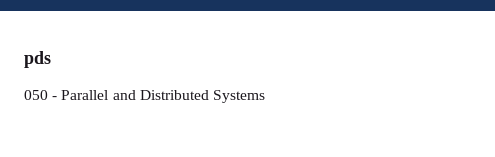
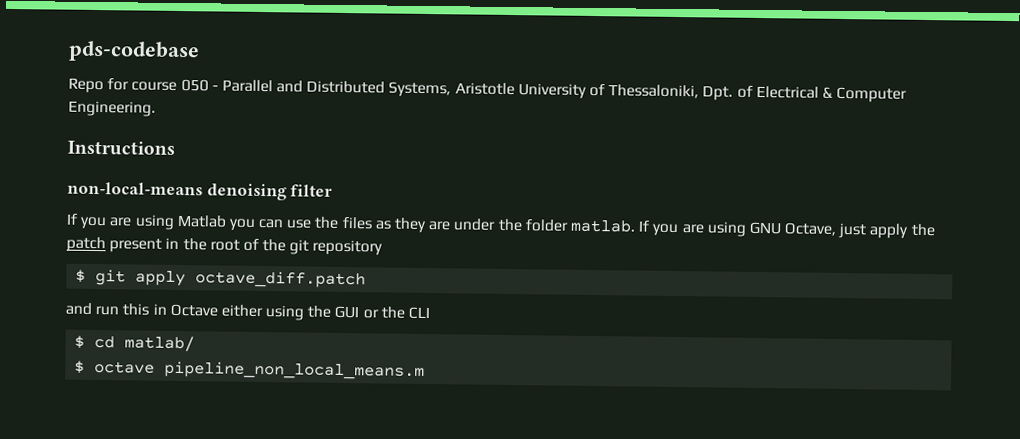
- pds
- 050 - Parallel and Distributed Systems
+ pds-codebase
+ Repo for course 050 - Parallel and Distributed Systems, Aristotle University of Thessaloniki, Dpt. of Electrical & Computer Engineering.
+ Instructions
+ non-local-means denoising filter
+ If you are using Matlab you can use the files as they are under the folder matlab. If you are using GNU Octave, just apply the patch present in the root of the git repository
+ $ git apply octave_diff.patch
+ and run this in Octave either using the GUI or the CLI
+ $ cd matlab/
+ $ octave pipeline_non_local_means.m

